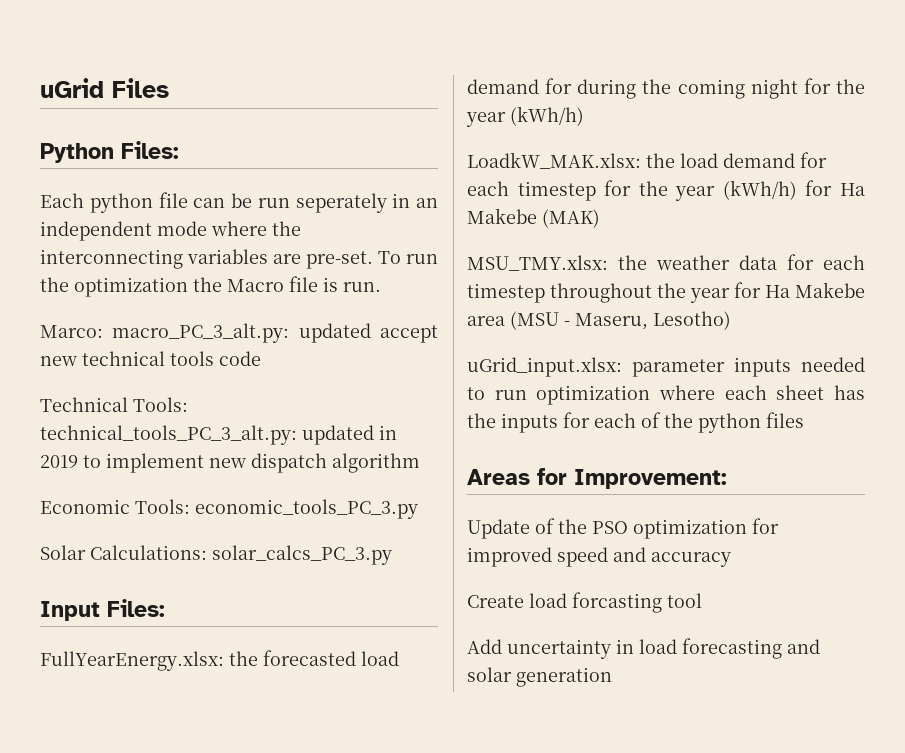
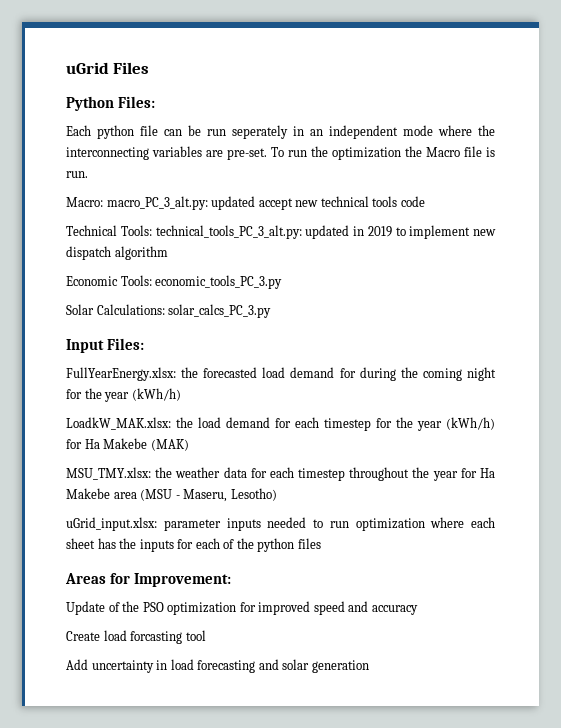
- Marco: macro_PC_3_alt.py: updated accept new technical tools code
+ Macro: macro_PC_3_alt.py: updated accept new technical tools code

